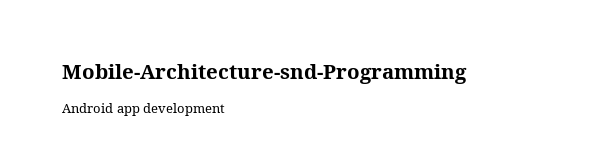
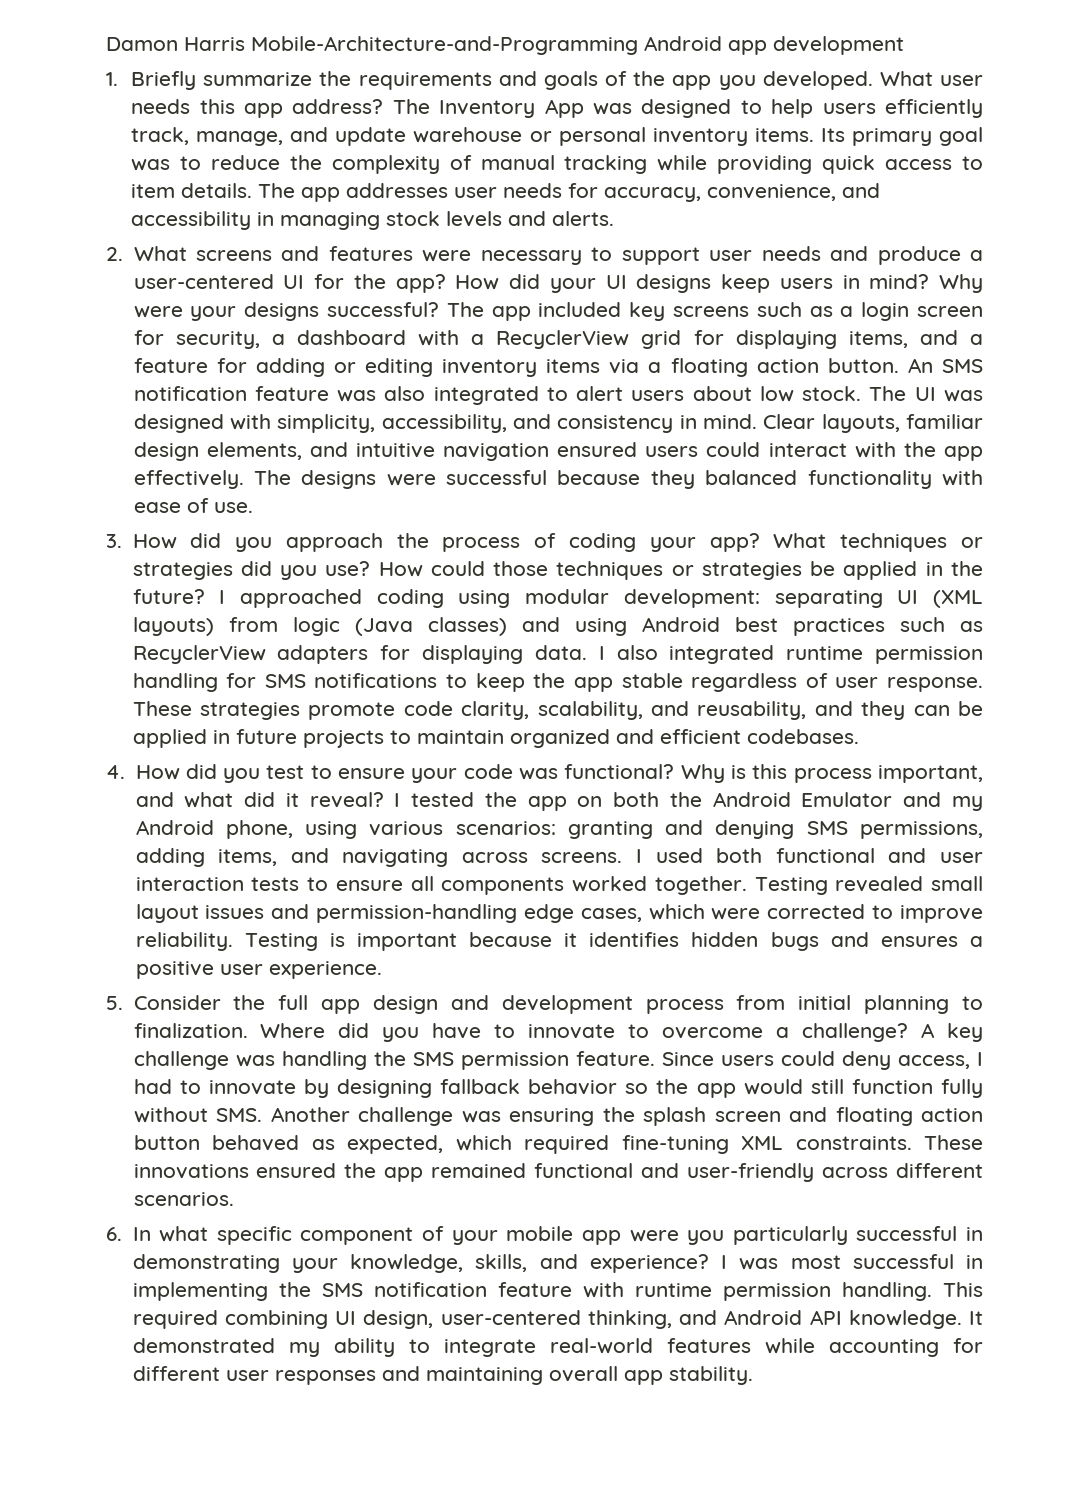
- Mobile-Architecture-snd-Programming
- Android app development
+ Damon Harris Mobile-Architecture-and-Programming Android app development
+ 1. Briefly summarize the requirements and goals of the app you developed. What user needs this app address? The Inventory App was designed to help users efficiently track, manage, and update warehouse or personal inventory items. Its primary goal was to reduce the complexity of manual tracking while providing quick access to item details. The app addresses user needs for accuracy, convenience, and accessibility in managing stock levels and alerts.
+ 2. What screens and features were necessary to support user needs and produce a user-centered UI for the app? How did your UI designs keep users in mind? Why were your designs successful? The app included key screens such as a login screen for security, a dashboard with a RecyclerView grid for displaying items, and a feature for adding or editing inventory items via a floating action button. An SMS notification feature was also integrated to alert users about low stock. The UI was designed with simplicity, accessibility, and consistency in mind. Clear layouts, familiar design elements, and intuitive navigation ensured users could interact with the app effectively. The designs were successful because they balanced functionality with ease of use.
+ 3. How did you approach the process of coding your app? What techniques or strategies did you use? How could those techniques or strategies be applied in the future? I approached coding using modular development: separating UI (XML layouts) from logic (Java classes) and using Android best practices such as RecyclerView adapters for displaying data. I also integrated runtime permission handling for SMS notifications to keep the app stable regardless of user response. These strategies promote code clarity, scalability, and reusability, and they can be applied in future projects to maintain organized and efficient codebases.
+ 4. How did you test to ensure your code was functional? Why is this process important, and what did it reveal? I tested the app on both the Android Emulator and my Android phone, using various scenarios: granting and denying SMS permissions, adding items, and navigating across screens. I used both functional and user interaction tests to ensure all components worked together. Testing revealed small layout issues and permission-handling edge cases, which were corrected to improve reliability. Testing is important because it identifies hidden bugs and ensures a positive user experience.
+ 5. Consider the full app design and development process from initial planning to finalization. Where did you have to innovate to overcome a challenge? A key challenge was handling the SMS permission feature. Since users could deny access, I had to innovate by designing fallback behavior so the app would still function fully without SMS. Another challenge was ensuring the splash screen and floating action button behaved as expected, which required fine-tuning XML constraints. These innovations ensured the app remained functional and user-friendly across different scenarios.
+ 6. In what specific component of your mobile app were you particularly successful in demonstrating your knowledge, skills, and experience? I was most successful in implementing the SMS notification feature with runtime permission handling. This required combining UI design, user-centered thinking, and Android API knowledge. It demonstrated my ability to integrate real-world features while accounting for different user responses and maintaining overall app stability.

